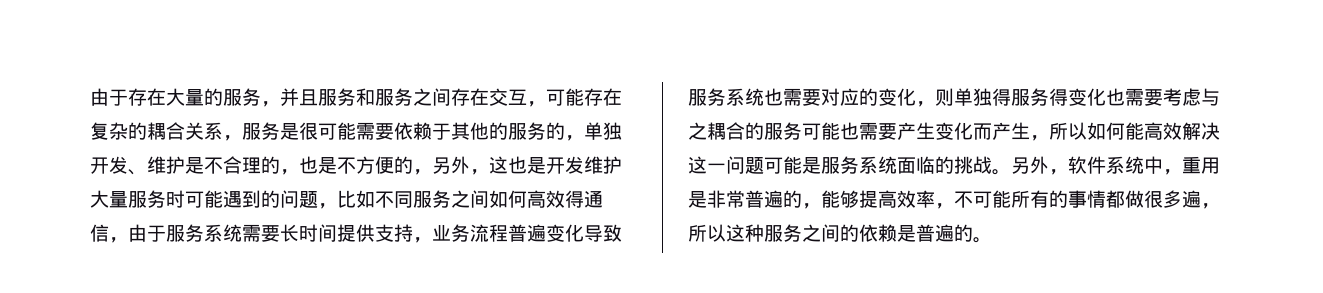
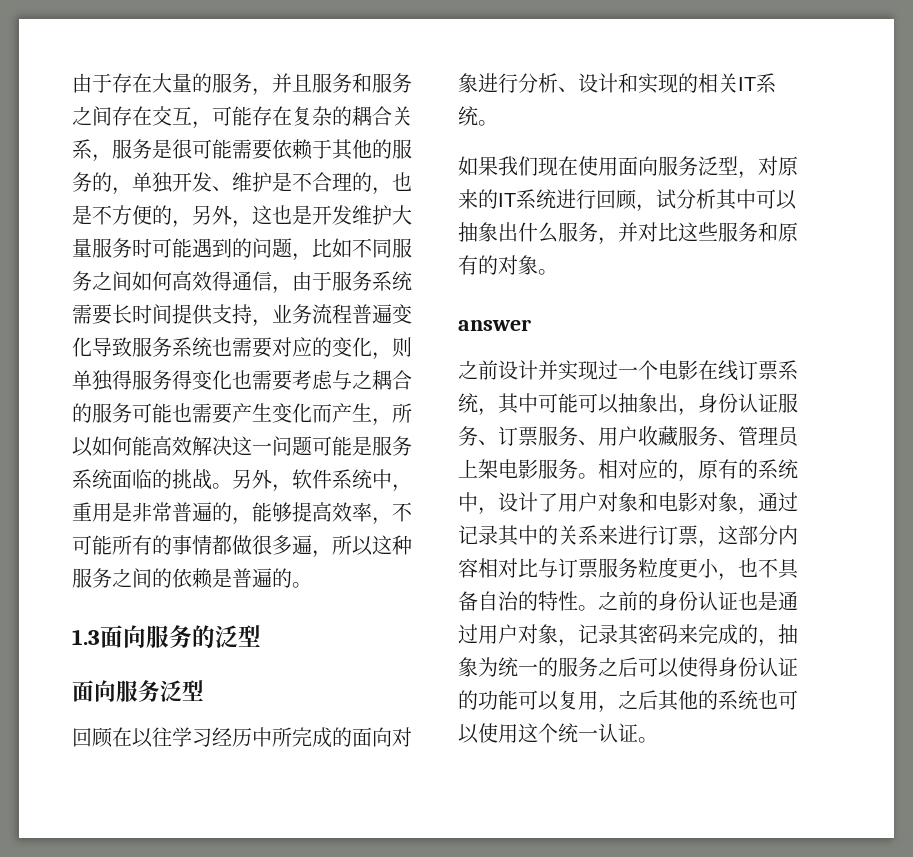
+ 1.3面向服务的泛型
+ 面向服务泛型
+ 回顾在以往学习经历中所完成的面向对象进行分析、设计和实现的相关IT系统。
+ 如果我们现在使用面向服务泛型，对原来的IT系统进行回顾，试分析其中可以抽象出什么服务，并对比这些服务和原有的对象。
+ answer
+ 之前设计并实现过一个电影在线订票系统，其中可能可以抽象出，身份认证服务、订票服务、用户收藏服务、管理员上架电影服务。相对应的，原有的系统中，设计了用户对象和电影对象，通过记录其中的关系来进行订票，这部分内容相对比与订票服务粒度更小，也不具备自治的特性。之前的身份认证也是通过用户对象，记录其密码来完成的，抽象为统一的服务之后可以使得身份认证的功能可以复用，之后其他的系统也可以使用这个统一认证。

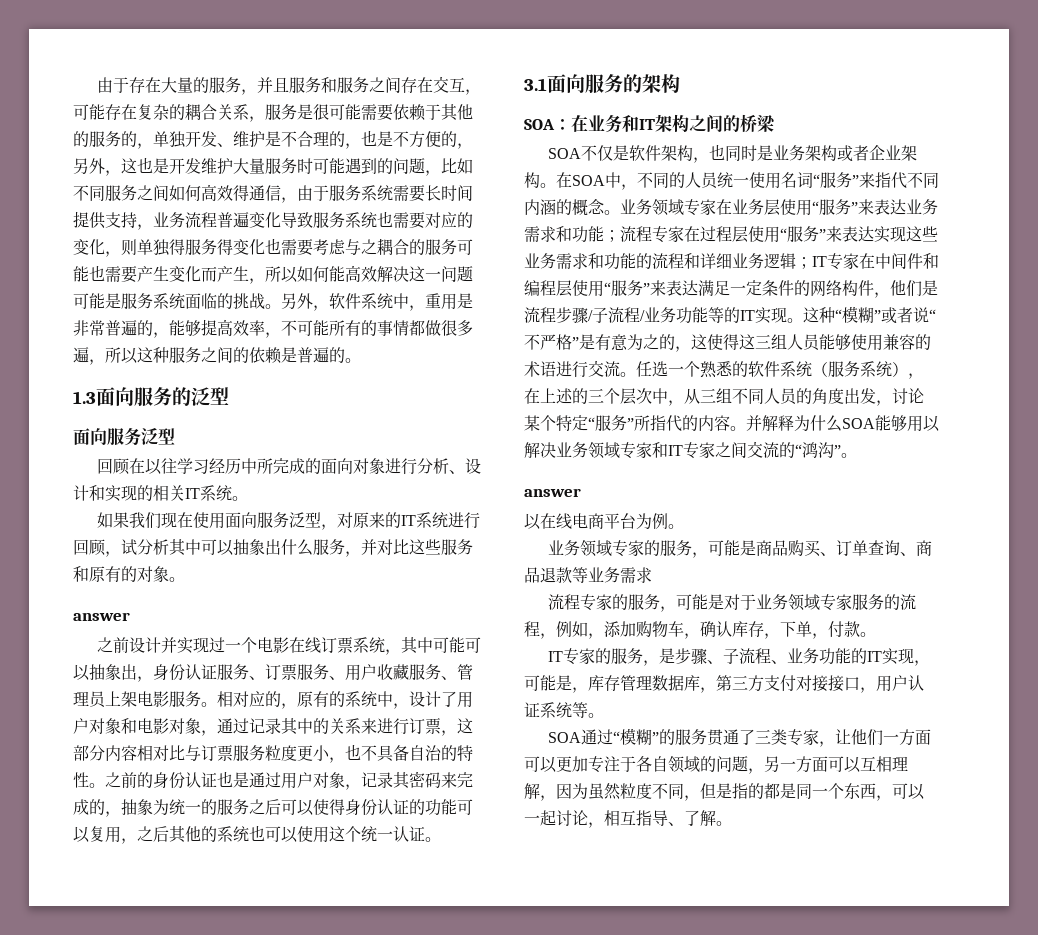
+ 3.1面向服务的架构
+ SOA：在业务和IT架构之间的桥梁
+ SOA不仅是软件架构，也同时是业务架构或者企业架构。在SOA中，不同的人员统一使用名词“服务”来指代不同内涵的概念。业务领域专家在业务层使用“服务”来表达业务需求和功能；流程专家在过程层使用“服务”来表达实现这些业务需求和功能的流程和详细业务逻辑；IT专家在中间件和编程层使用“服务”来表达满足一定条件的网络构件，他们是流程步骤/子流程/业务功能等的IT实现。这种“模糊”或者说“不严格”是有意为之的，这使得这三组人员能够使用兼容的术语进行交流。任选一个熟悉的软件系统（服务系统），在上述的三个层次中，从三组不同人员的角度出发，讨论某个特定“服务”所指代的内容。并解释为什么SOA能够用以解决业务领域专家和IT专家之间交流的“鸿沟”。
+ answer
+ 以在线电商平台为例。
+ 业务领域专家的服务，可能是商品购买、订单查询、商品退款等业务需求
+ 流程专家的服务，可能是对于业务领域专家服务的流程，例如，添加购物车，确认库存，下单，付款。
+ IT专家的服务，是步骤、子流程、业务功能的IT实现，可能是，库存管理数据库，第三方支付对接接口，用户认证系统等。
+ SOA通过“模糊”的服务贯通了三类专家，让他们一方面可以更加专注于各自领域的问题，另一方面可以互相理解，因为虽然粒度不同，但是指的都是同一个东西，可以一起讨论，相互指导、了解。

